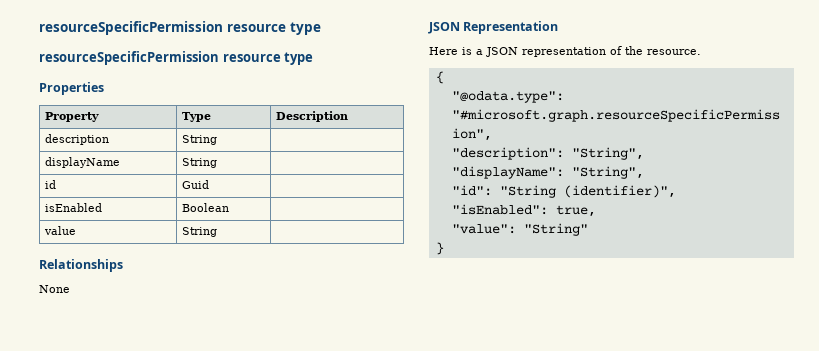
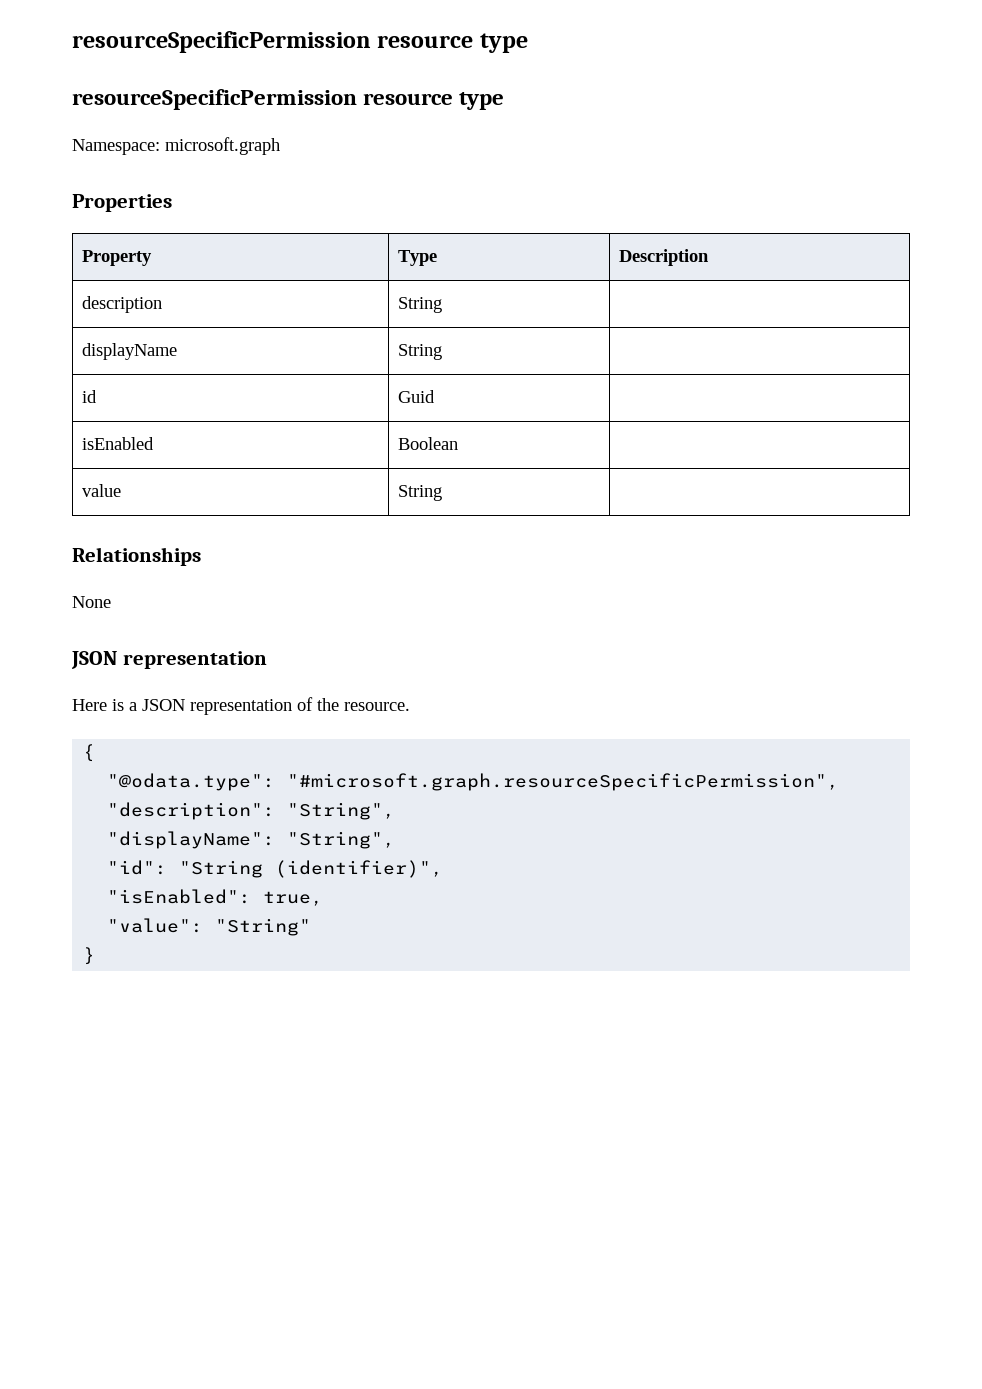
+ Namespace: microsoft.graph
  None
- JSON Representation
+ JSON representation

